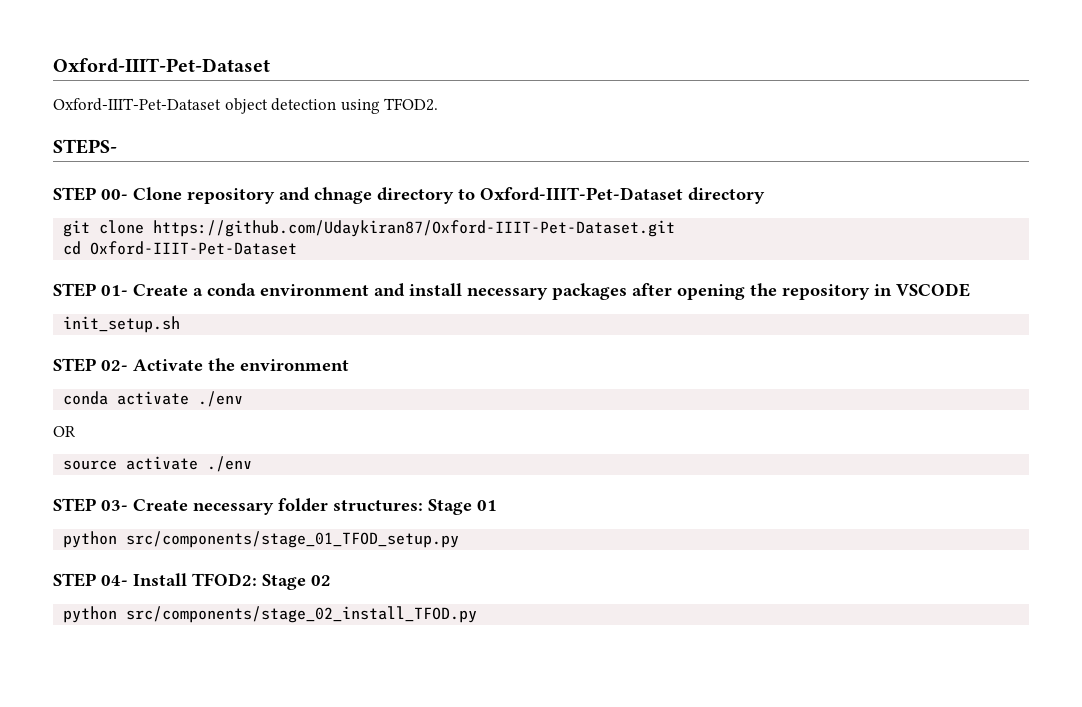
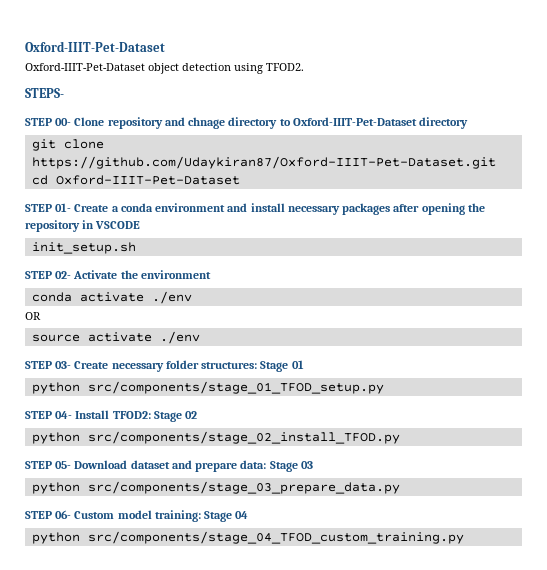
+ STEP 05- Download dataset and prepare data: Stage 03
+ python src/components/stage_03_prepare_data.py
+ STEP 06- Custom model training: Stage 04
+ python src/components/stage_04_TFOD_custom_training.py

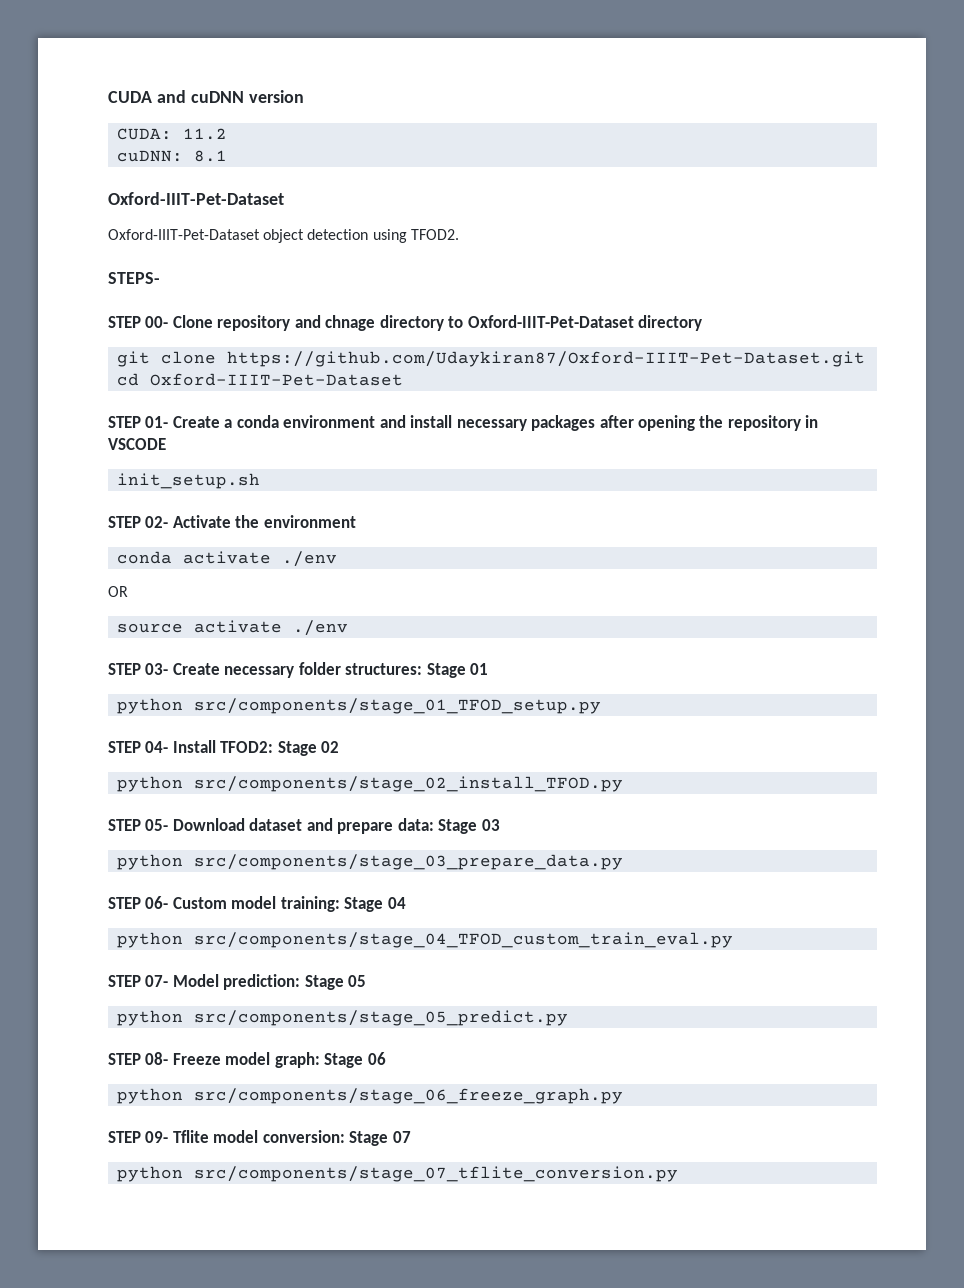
+ CUDA and cuDNN version
+ CUDA: 11.2
+ cuDNN: 8.1
- python src/components/stage_04_TFOD_custom_training.py
+ python src/components/stage_04_TFOD_custom_train_eval.py
+ STEP 07- Model prediction: Stage 05
+ python src/components/stage_05_predict.py
+ STEP 08- Freeze model graph: Stage 06
+ python src/components/stage_06_freeze_graph.py
+ STEP 09- Tflite model conversion: Stage 07
+ python src/components/stage_07_tflite_conversion.py

